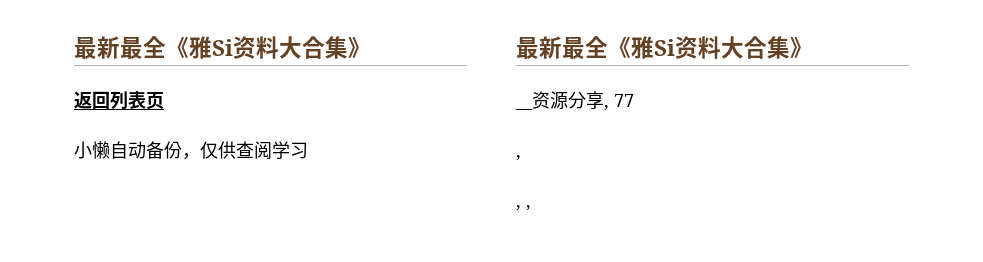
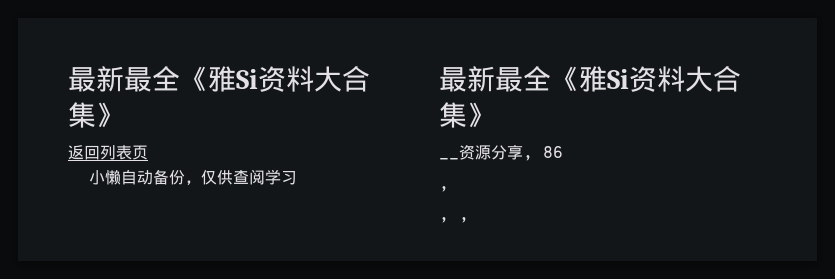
- __资源分享, 77
+ __资源分享, 86

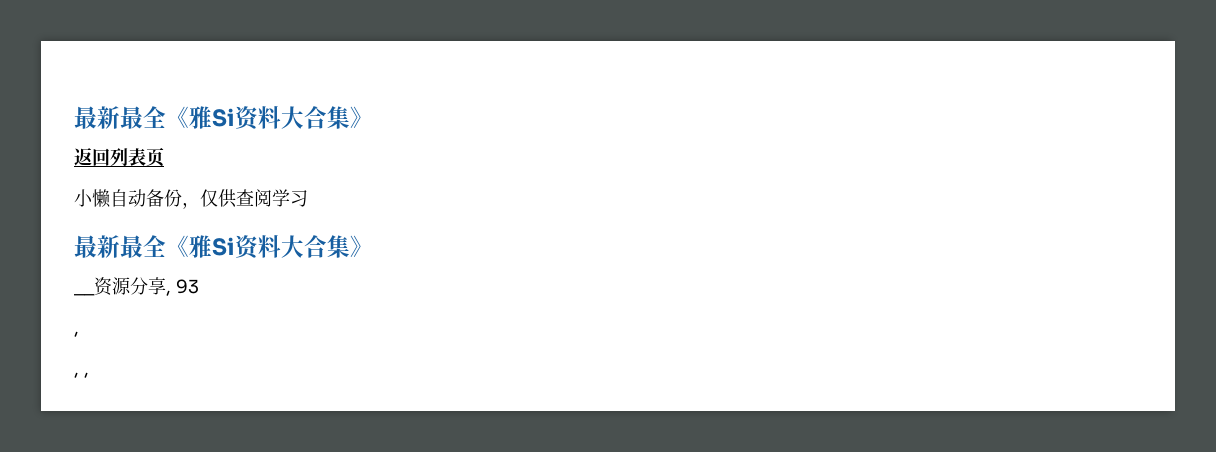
- __资源分享, 86
+ __资源分享, 93

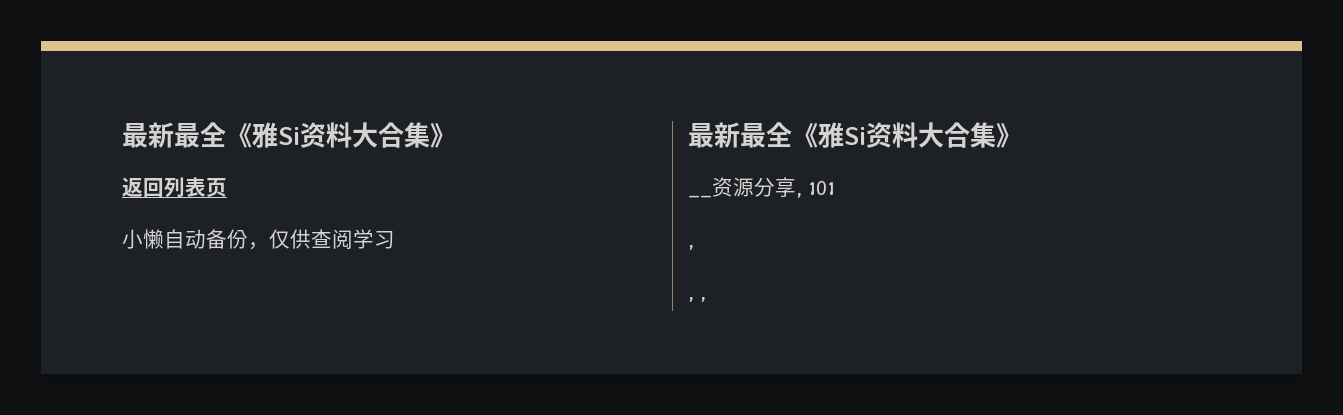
- __资源分享, 93
+ __资源分享, 101

